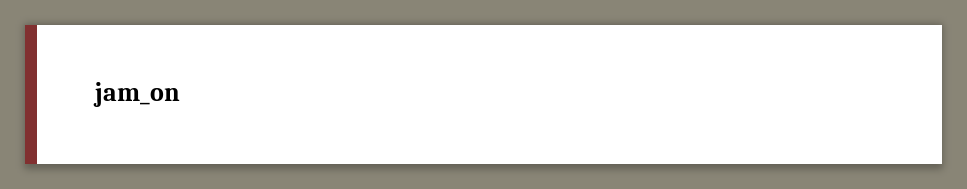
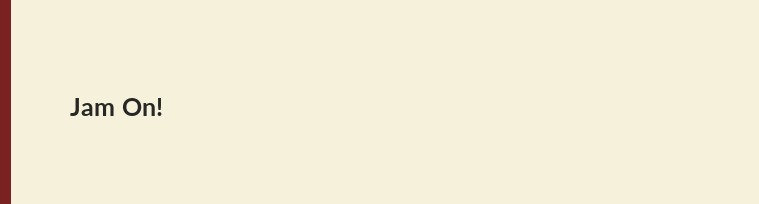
- jam_on
+ Jam On!

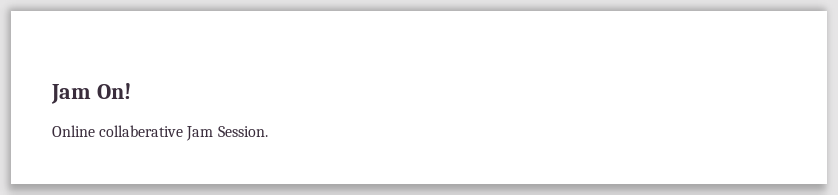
+ Online collaberative Jam Session.

